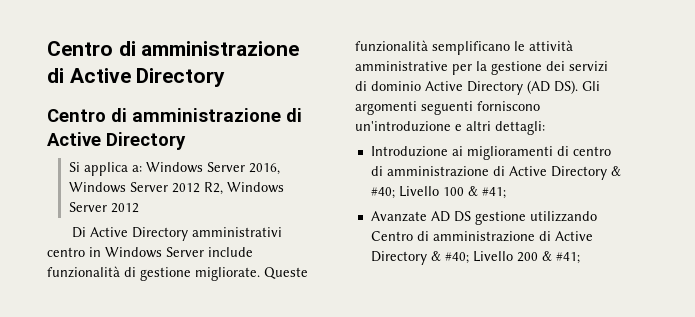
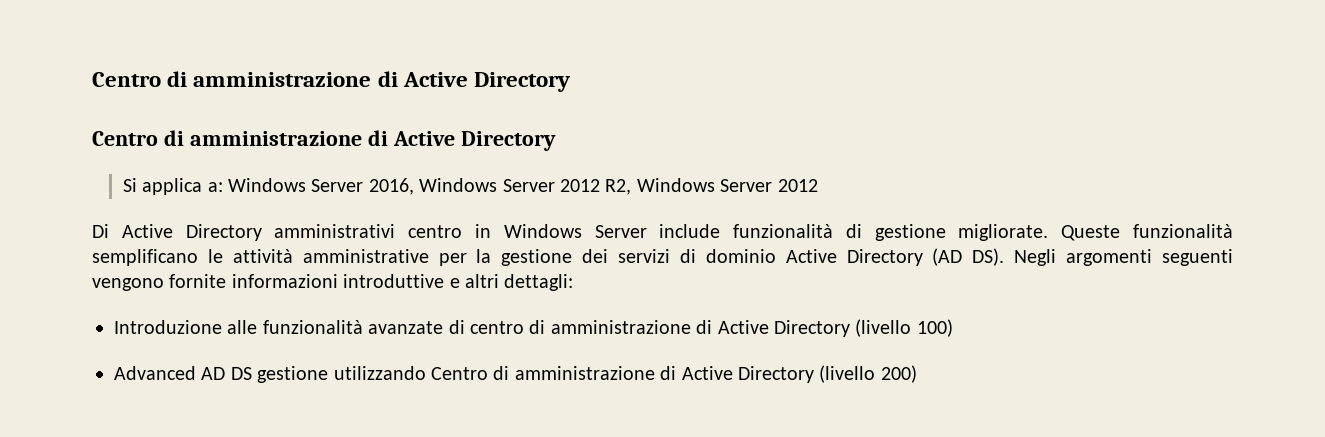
- Queste funzionalità semplificano le attività amministrative per la gestione dei servizi di dominio Active Directory (AD DS). Gli argomenti seguenti forniscono un'introduzione e altri dettagli:
+ Queste funzionalità semplificano le attività amministrative per la gestione dei servizi di dominio Active Directory (AD DS). Negli argomenti seguenti vengono fornite informazioni introduttive e altri dettagli:
- Introduzione ai miglioramenti di centro di amministrazione di Active Directory & #40; Livello 100 & #41;
- Avanzate AD DS gestione utilizzando Centro di amministrazione di Active Directory & #40; Livello 200 & #41;
+ Introduzione alle funzionalità avanzate di centro di amministrazione di Active Directory (livello 100)
+ Advanced AD DS gestione utilizzando Centro di amministrazione di Active Directory (livello 200)

